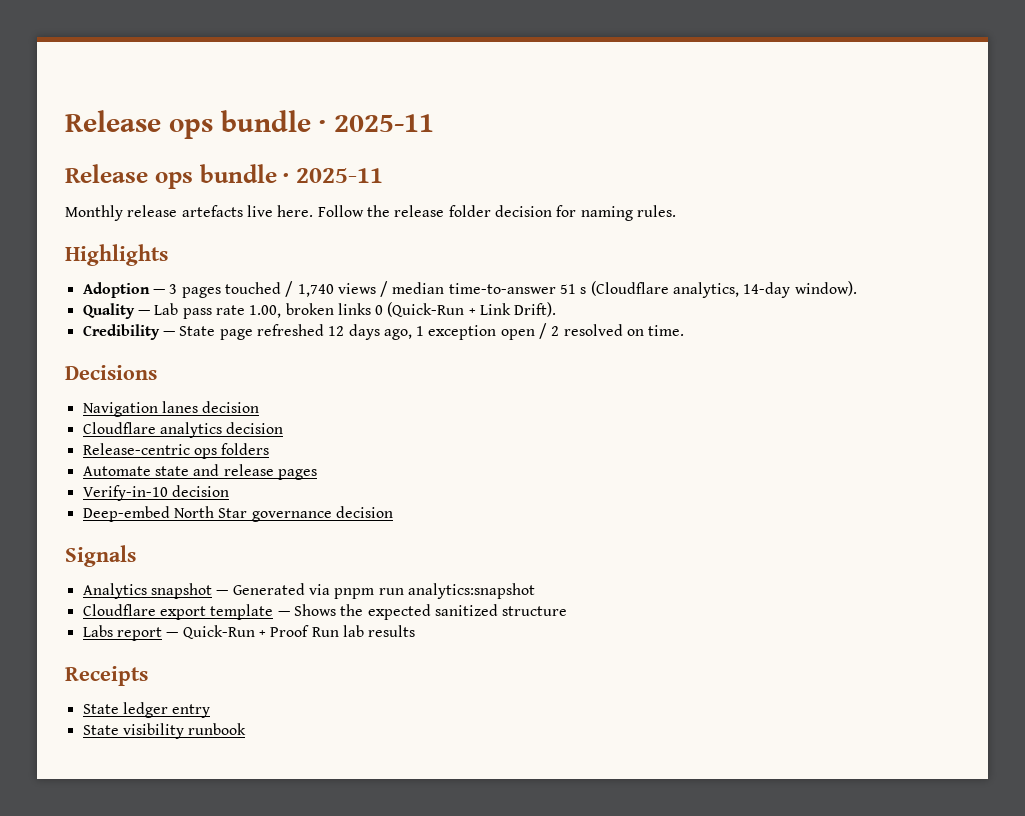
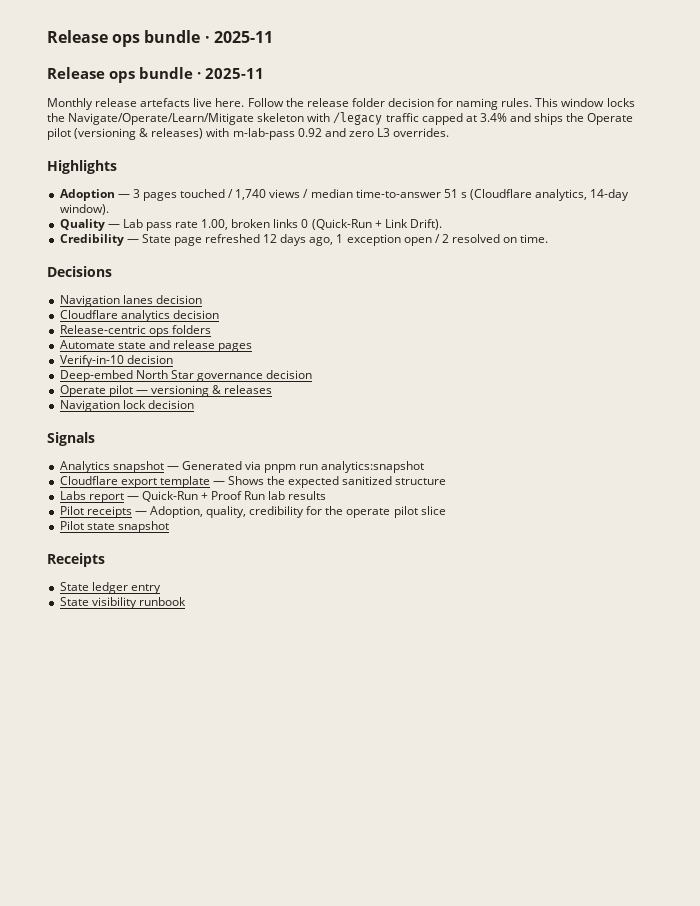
+ This window locks the Navigate/Operate/Learn/Mitigate skeleton with /legacy traffic capped at 3.4% and ships the Operate pilot (versioning & releases) with m-lab-pass 0.92 and zero L3 overrides.
+ Operate pilot — versioning & releases
+ Navigation lock decision
+ Pilot receipts — Adoption, quality, credibility for the operate pilot slice
+ Pilot state snapshot

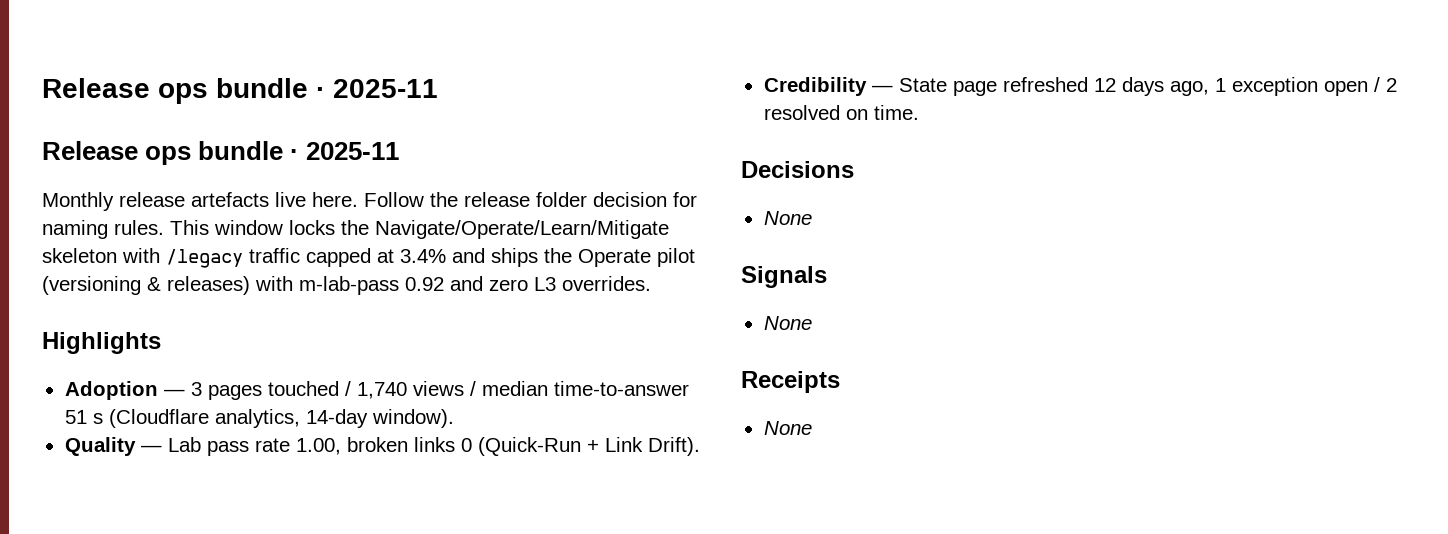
  Decisions
- Navigation lanes decision
- Cloudflare analytics decision
- Release-centric ops folders
- Automate state and release pages
- Verify-in-10 decision
- Deep-embed North Star governance decision
- Operate pilot — versioning & releases
- Navigation lock decision
+ None
  Signals
- Analytics snapshot — Generated via pnpm run analytics:snapshot
- Cloudflare export template — Shows the expected sanitized structure
- Labs report — Quick-Run + Proof Run lab results
- Pilot receipts — Adoption, quality, credibility for the operate pilot slice
- Pilot state snapshot
+ None
  Receipts
- State ledger entry
- State visibility runbook
+ None

